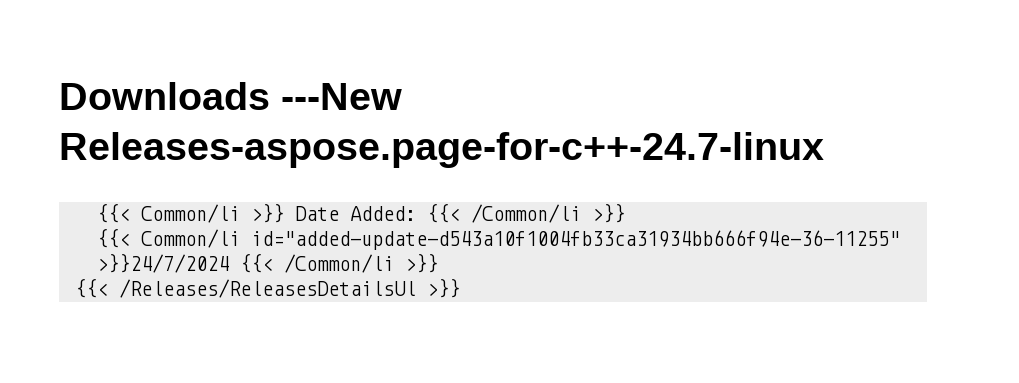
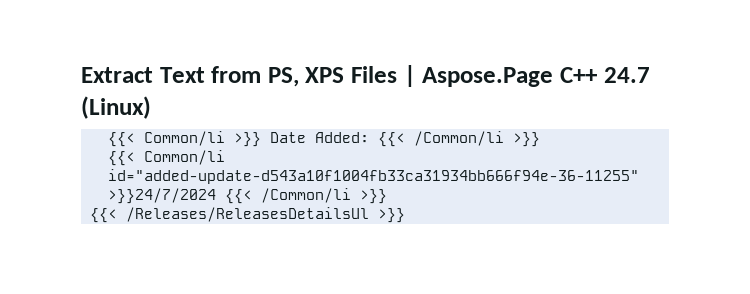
- Downloads ---New Releases-aspose.page-for-c++-24.7-linux
+ Extract Text from PS, XPS Files | Aspose.Page C++ 24.7 (Linux)

